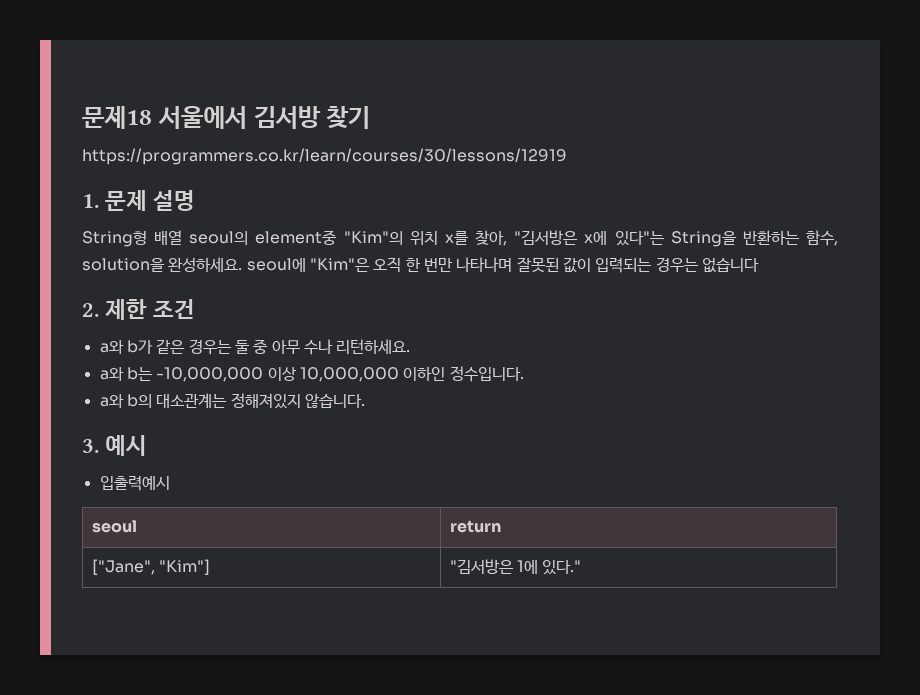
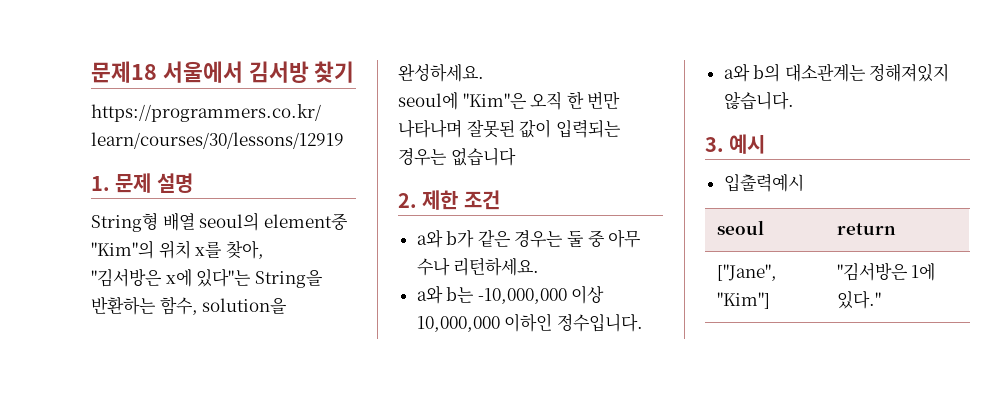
- String형 배열 seoul의 element중 "Kim"의 위치 x를 찾아, "김서방은 x에 있다"는 String을 반환하는 함수, solution을 완성하세요. seoul에 "Kim"은 오직 한 번만 나타나며 잘못된 값이 입력되는 경우는 없습니다
+ String형 배열 seoul의 element중 "Kim"의 위치 x를 찾아,
+ "김서방은 x에 있다"는 String을 반환하는 함수, solution을 완성하세요.
+ seoul에 "Kim"은 오직 한 번만 나타나며 잘못된 값이 입력되는 경우는 없습니다

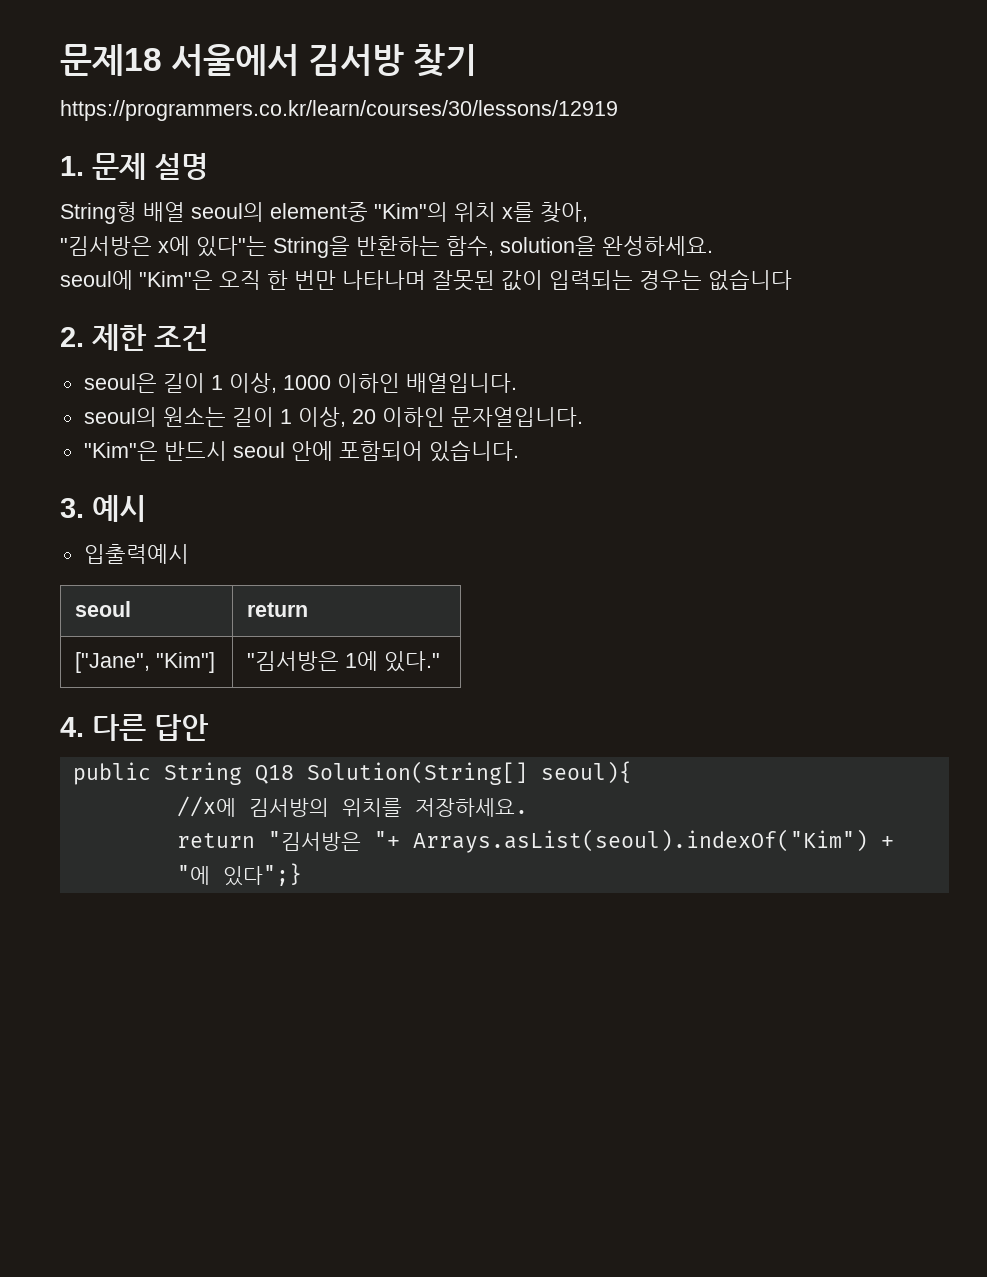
- a와 b가 같은 경우는 둘 중 아무 수나 리턴하세요.
- a와 b는 -10,000,000 이상 10,000,000 이하인 정수입니다.
- a와 b의 대소관계는 정해져있지 않습니다.
+ seoul은 길이 1 이상, 1000 이하인 배열입니다.
+ seoul의 원소는 길이 1 이상, 20 이하인 문자열입니다.
+ "Kim"은 반드시 seoul 안에 포함되어 있습니다.
+ 4. 다른 답안
+ public String Q18 Solution(String[] seoul){
+ //x에 김서방의 위치를 저장하세요.
+ return "김서방은 "+ Arrays.asList(seoul).indexOf("Kim") + "에 있다";}

